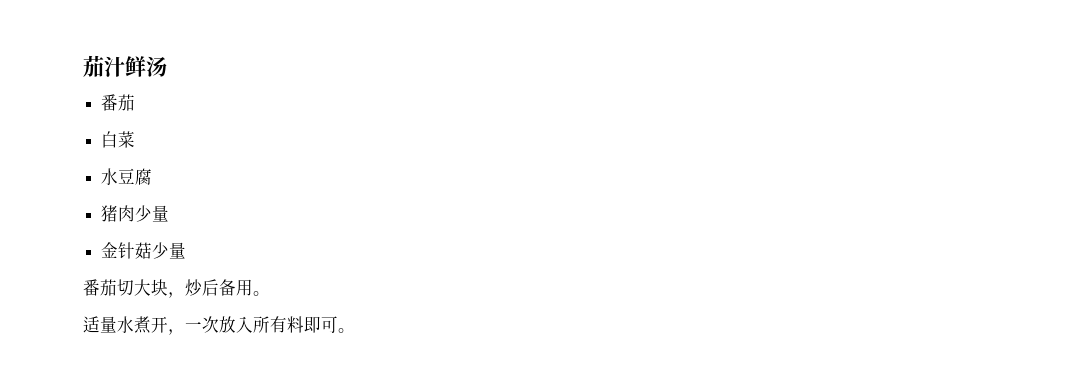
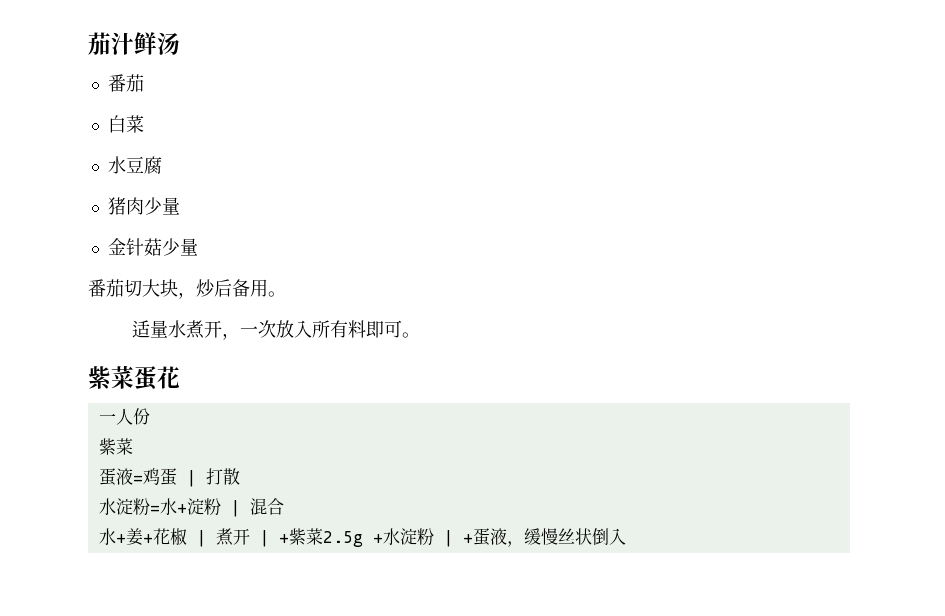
+ 紫菜蛋花
+ 一人份
+ 紫菜
+ 蛋液=鸡蛋 | 打散
+ 水淀粉=水+淀粉 | 混合
+ 水+姜+花椒 | 煮开 | +紫菜2.5g +水淀粉 | +蛋液，缓慢丝状倒入

